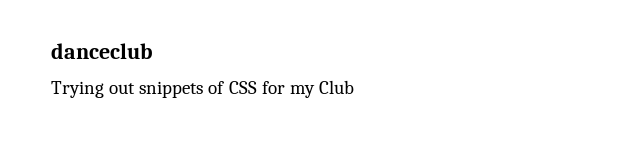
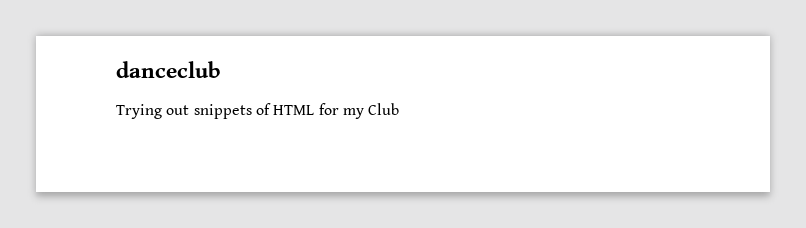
- Trying out snippets of CSS for my Club
+ Trying out snippets of HTML for my Club

